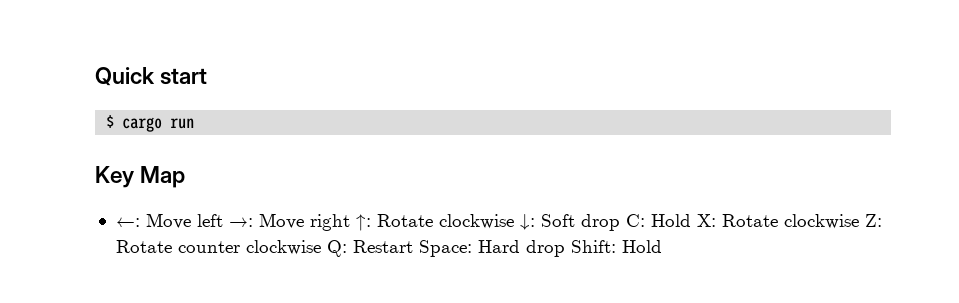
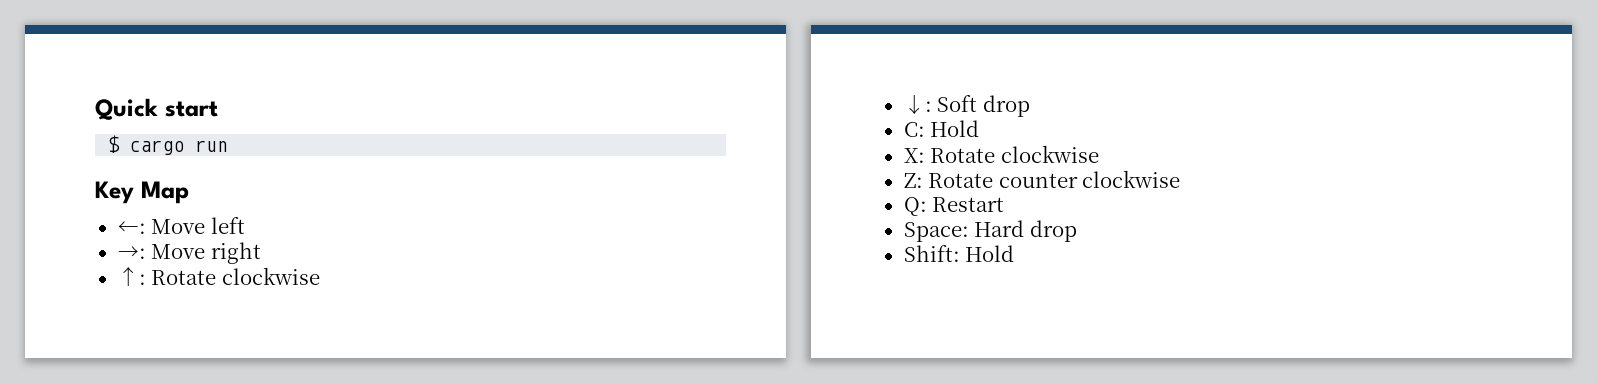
- ←: Move left →: Move right ↑: Rotate clockwise ↓: Soft drop C: Hold X: Rotate clockwise Z: Rotate counter clockwise Q: Restart Space: Hard drop Shift: Hold
+ ←: Move left
+ →: Move right
+ ↑: Rotate clockwise
+ ↓: Soft drop
+ C: Hold
+ X: Rotate clockwise
+ Z: Rotate counter clockwise
+ Q: Restart
+ Space: Hard drop
+ Shift: Hold

